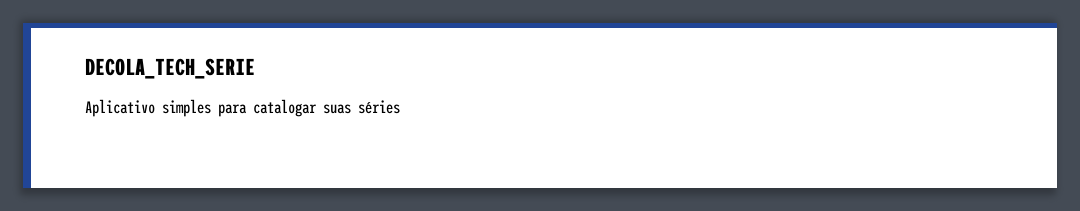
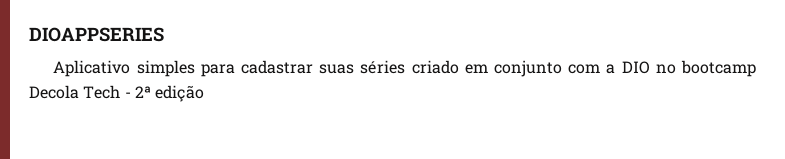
- DECOLA_TECH_SERIE
+ DIOAPPSERIES
- Aplicativo simples para catalogar suas séries
+ Aplicativo simples para cadastrar suas séries criado em conjunto com a DIO no bootcamp Decola Tech - 2ª edição

